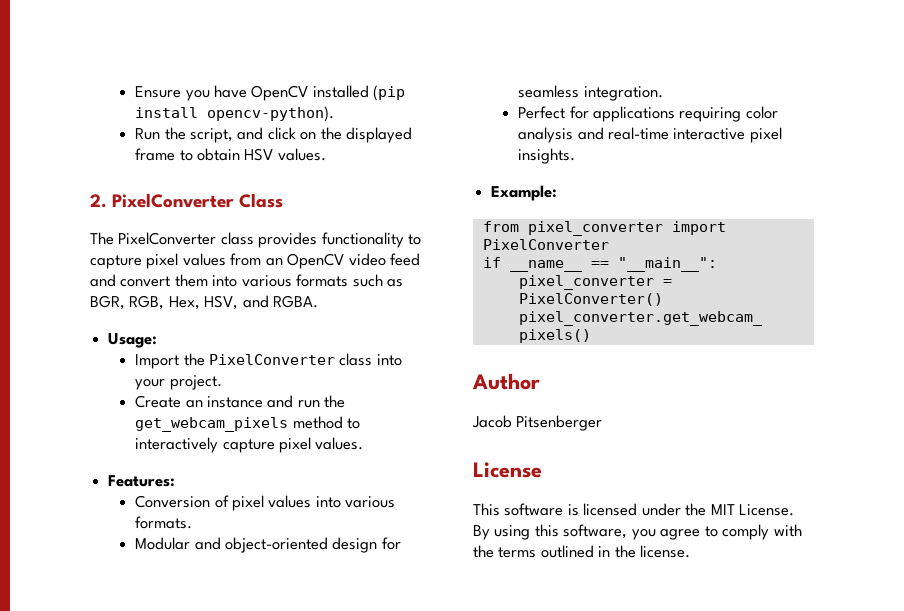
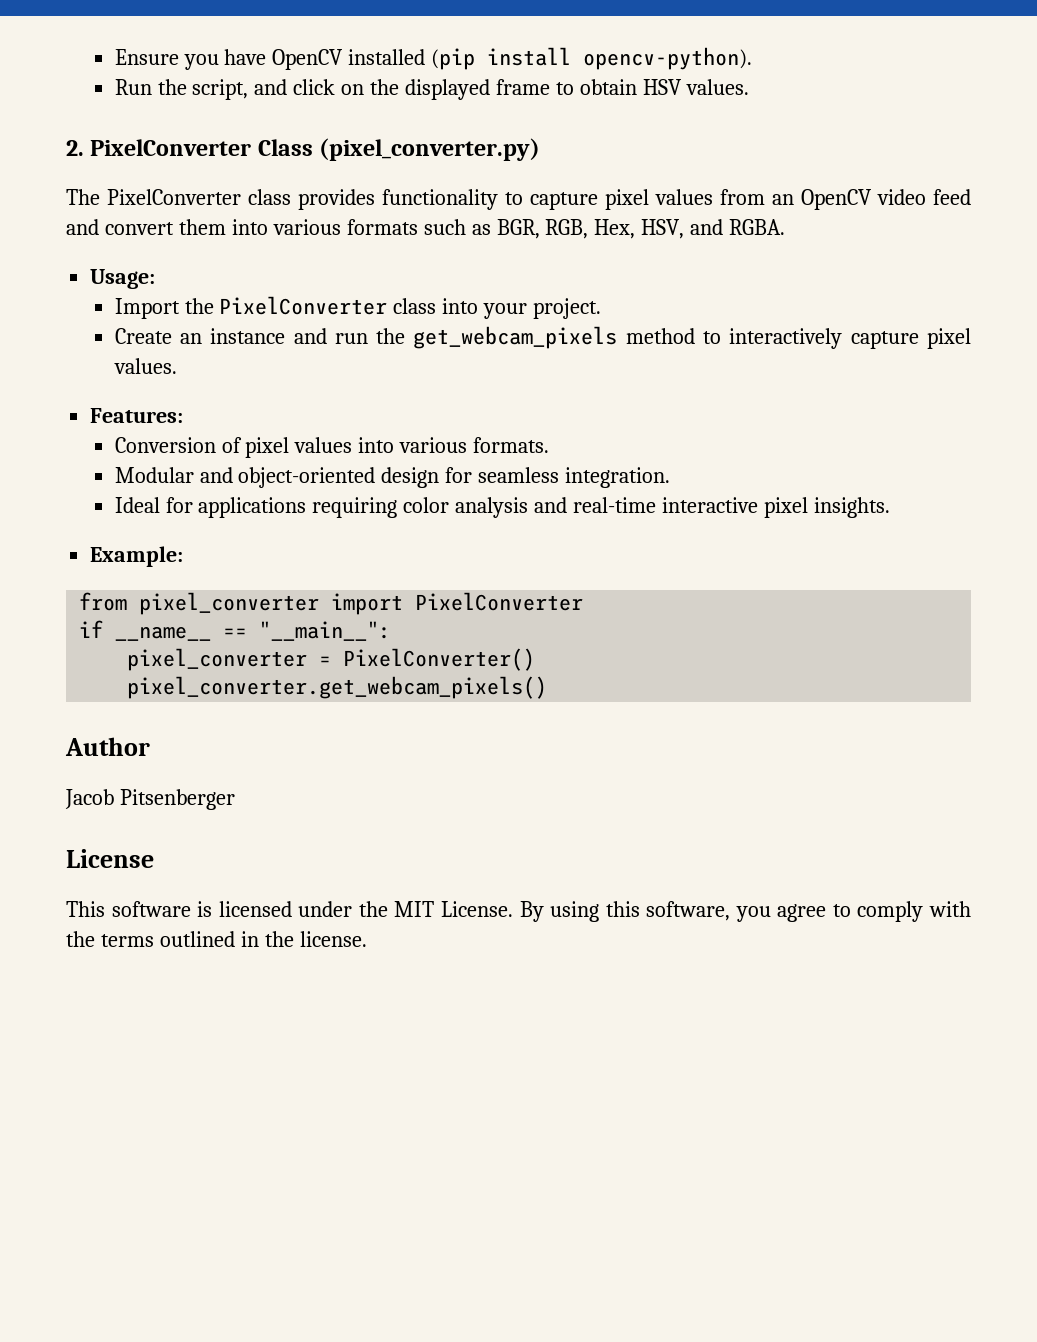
- 2. PixelConverter Class
+ 2. PixelConverter Class (pixel_converter.py)
- Perfect for applications requiring color analysis and real-time interactive pixel insights.
+ Ideal for applications requiring color analysis and real-time interactive pixel insights.

